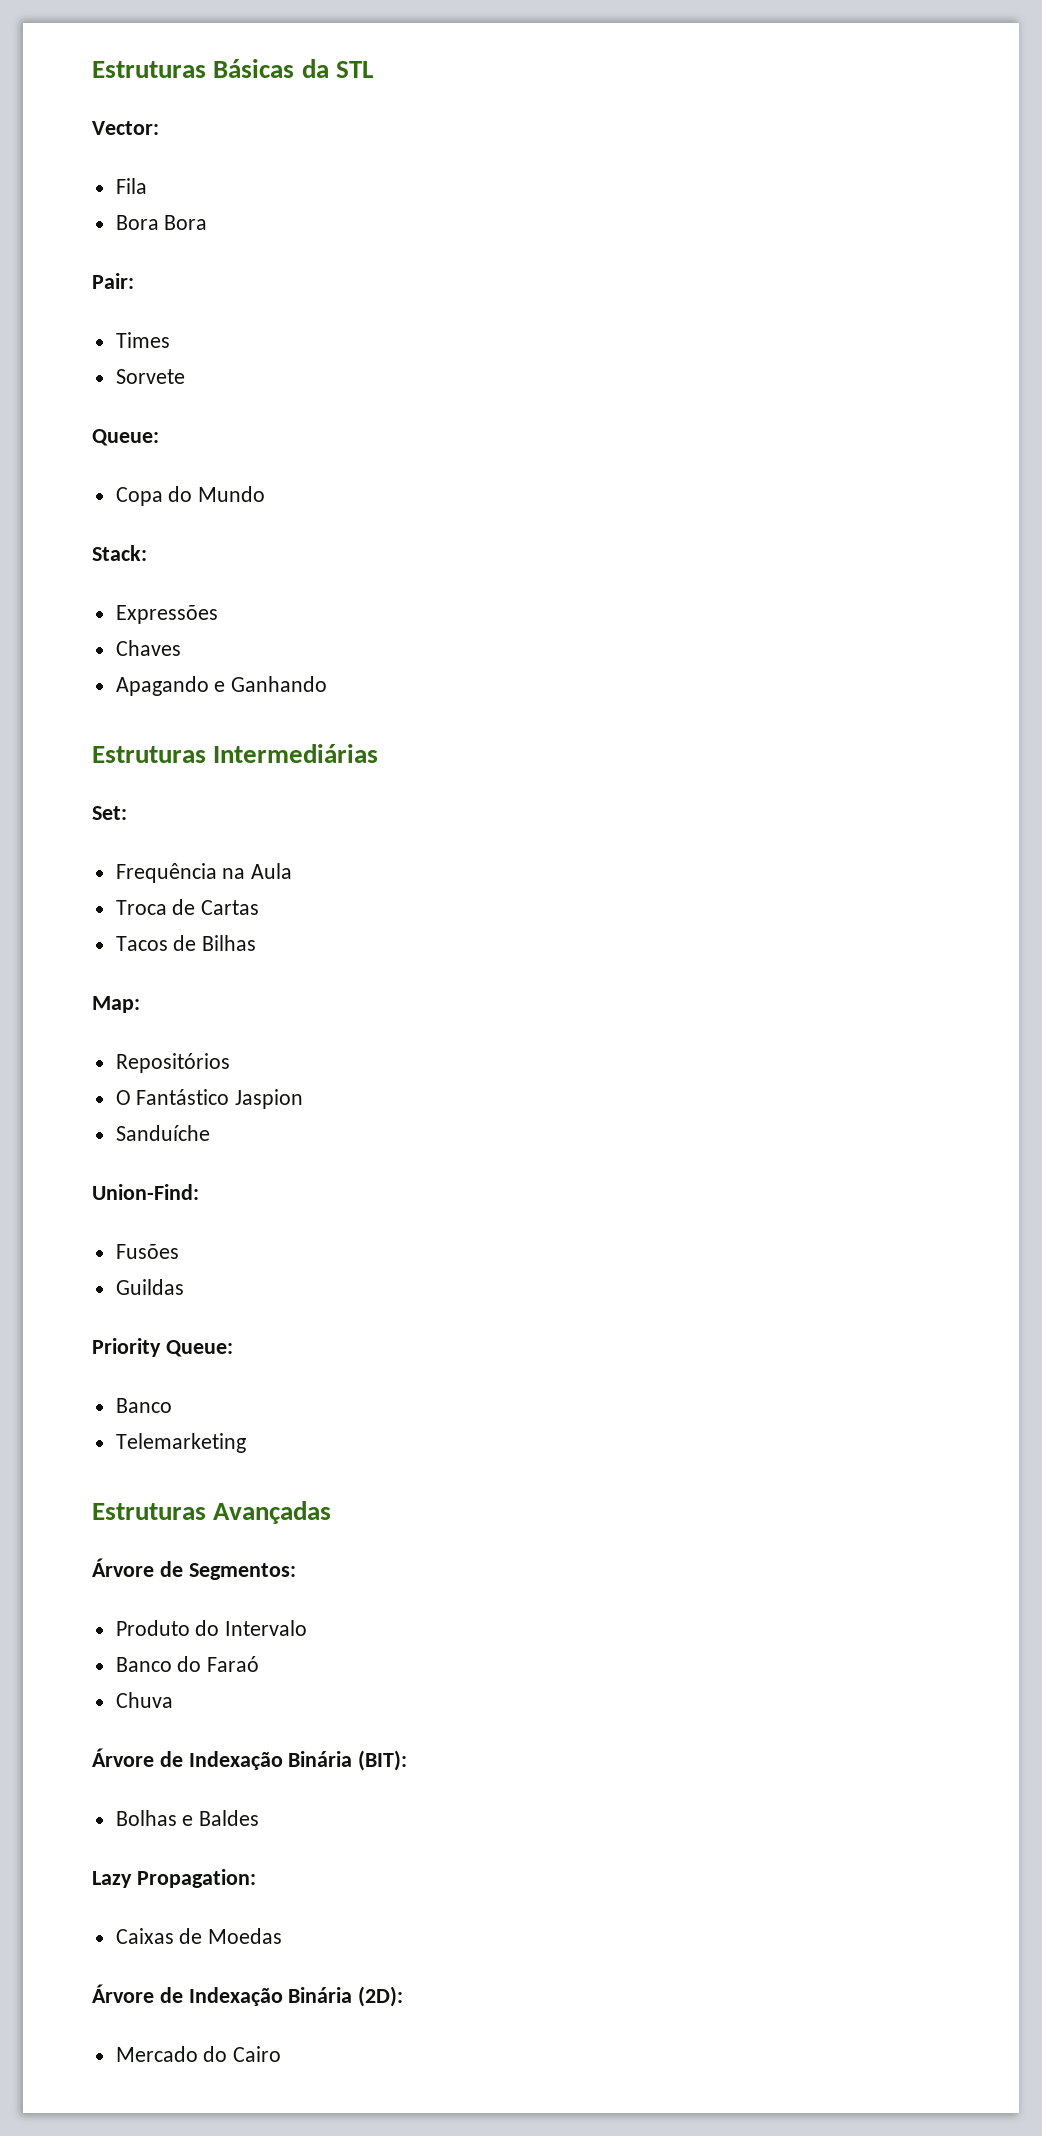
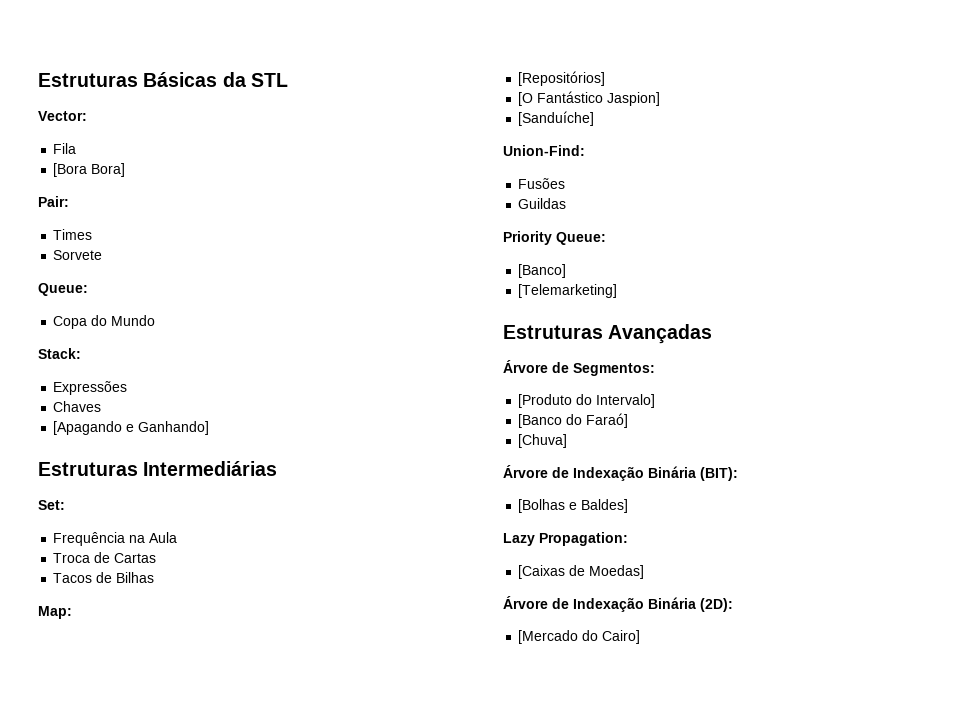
- Bora Bora
+ [Bora Bora]
- Apagando e Ganhando
+ [Apagando e Ganhando]
- Repositórios
- O Fantástico Jaspion
- Sanduíche
+ [Repositórios]
+ [O Fantástico Jaspion]
+ [Sanduíche]
  Priority Queue:
- Banco
- Telemarketing
+ [Banco]
+ [Telemarketing]
- Produto do Intervalo
- Banco do Faraó
- Chuva
+ [Produto do Intervalo]
+ [Banco do Faraó]
+ [Chuva]
- Bolhas e Baldes
+ [Bolhas e Baldes]
- Caixas de Moedas
+ [Caixas de Moedas]
- Mercado do Cairo
+ [Mercado do Cairo]

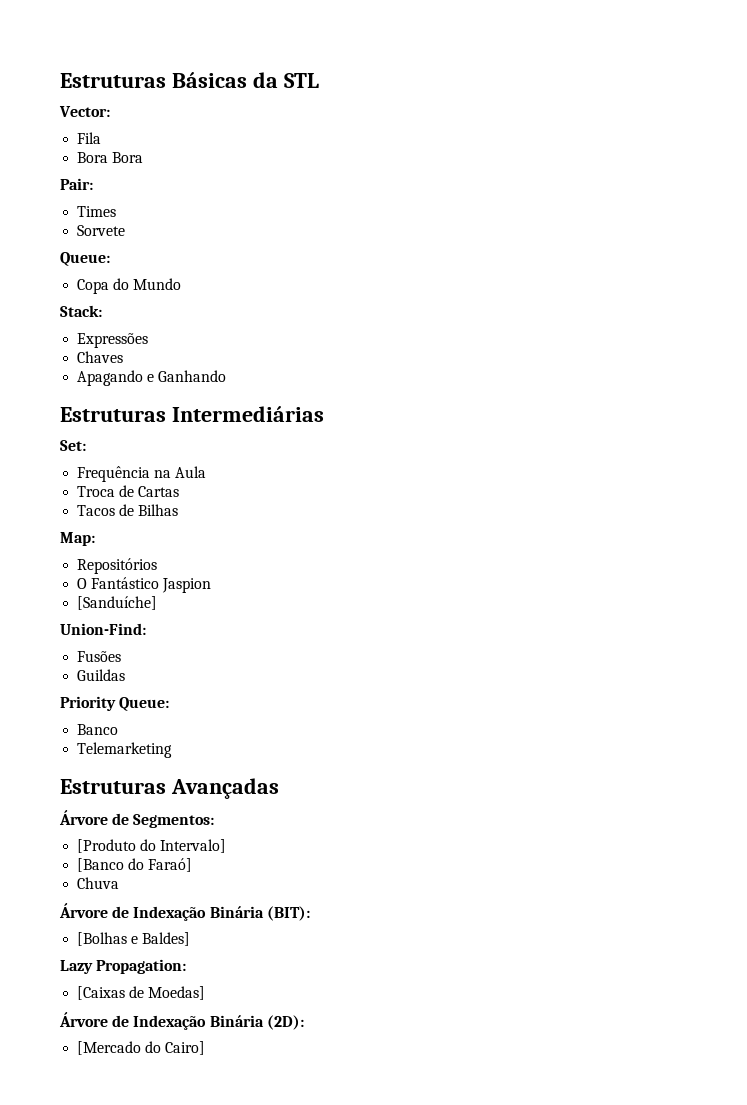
- [Bora Bora]
+ Bora Bora
- [Apagando e Ganhando]
+ Apagando e Ganhando
- [Repositórios]
- [O Fantástico Jaspion]
+ Repositórios
+ O Fantástico Jaspion
- [Banco]
- [Telemarketing]
+ Banco
+ Telemarketing
- [Chuva]
+ Chuva

